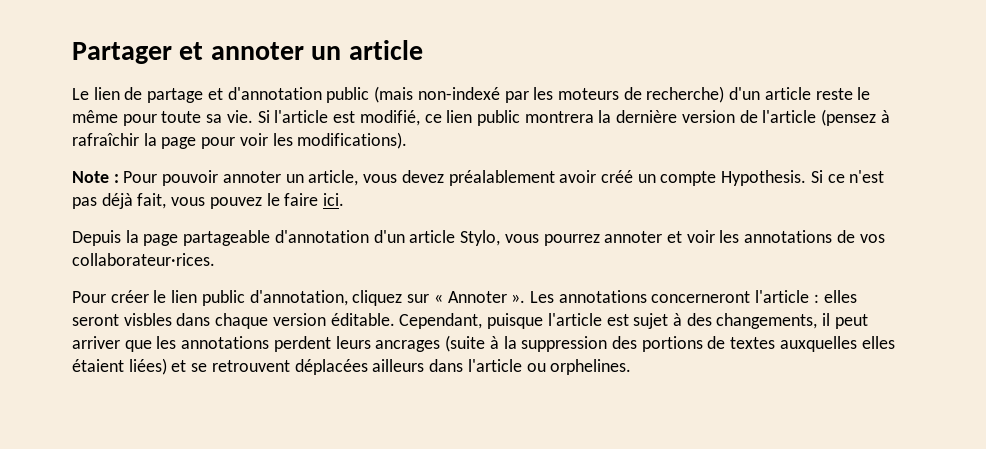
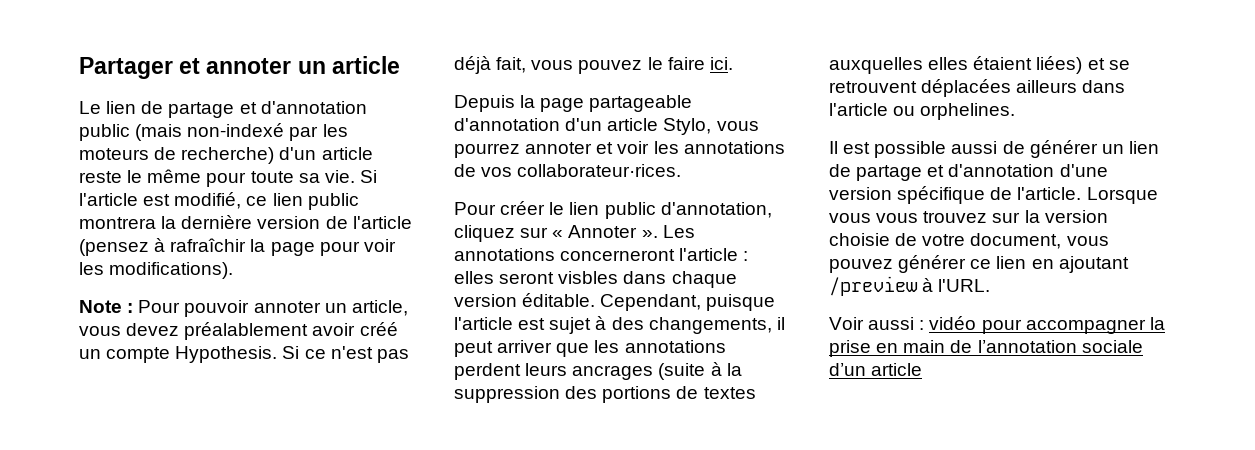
+ Il est possible aussi de générer un lien de partage et d'annotation d'une version spécifique de l'article. Lorsque vous vous trouvez sur la version choisie de votre document, vous pouvez générer ce lien en ajoutant /preview à l'URL.
+ Voir aussi : vidéo pour accompagner la prise en main de l’annotation sociale d’un article

